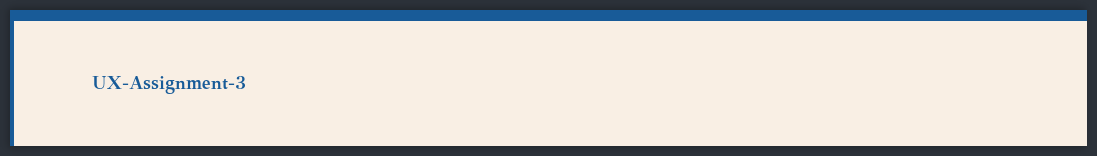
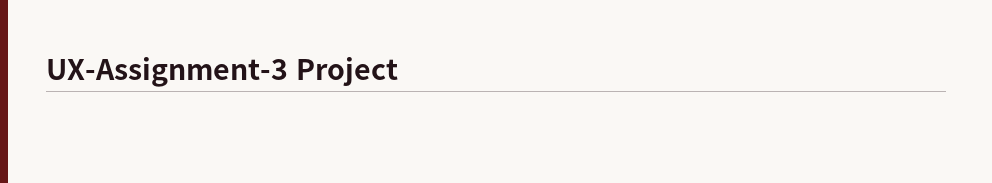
- UX-Assignment-3
+ UX-Assignment-3 Project

